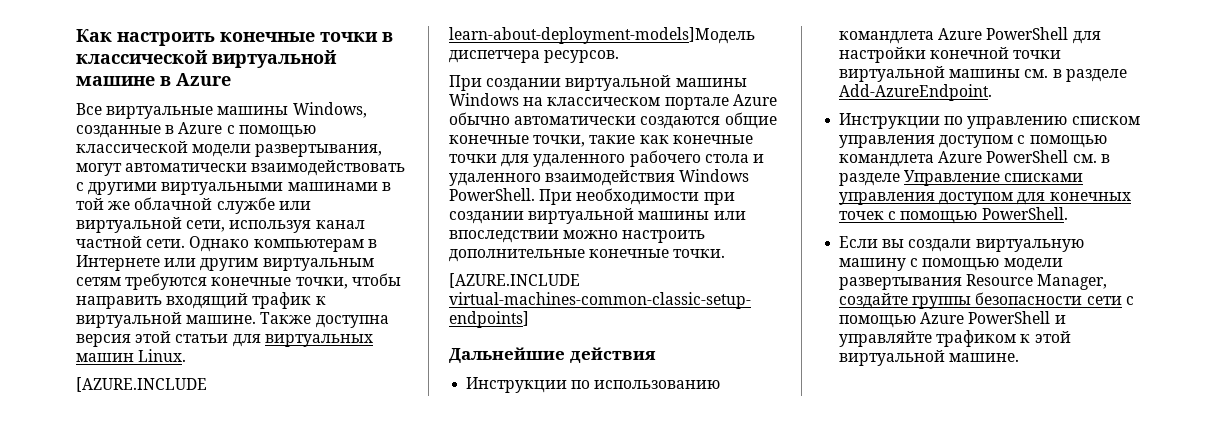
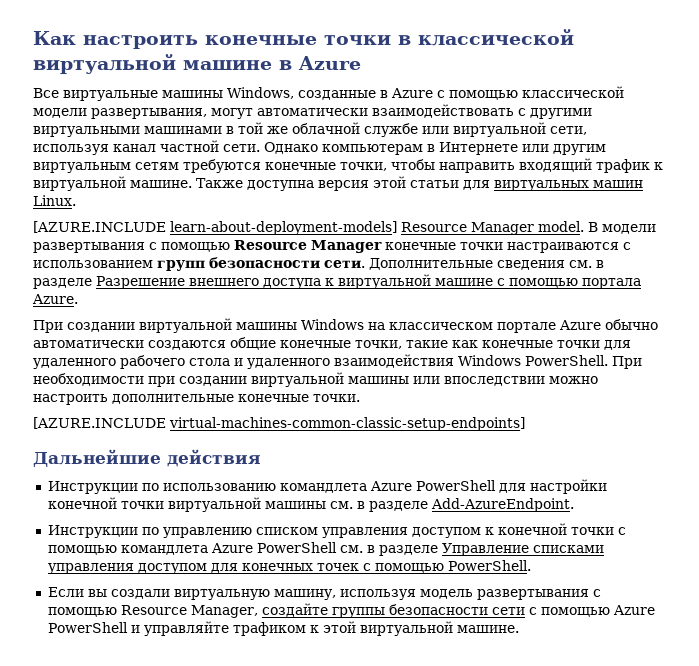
- [AZURE.INCLUDE learn-about-deployment-models]Модель диспетчера ресурсов.
+ [AZURE.INCLUDE learn-about-deployment-models] Resource Manager model. В модели развертывания с помощью Resource Manager конечные точки настраиваются с использованием групп безопасности сети. Дополнительные сведения см. в разделе Разрешение внешнего доступа к виртуальной машине с помощью портала Azure.
- Инструкции по управлению списком управления доступом с помощью командлета Azure PowerShell см. в разделе Управление списками управления доступом для конечных точек с помощью PowerShell.
+ Инструкции по управлению списком управления доступом к конечной точки с помощью командлета Azure PowerShell см. в разделе Управление списками управления доступом для конечных точек с помощью PowerShell.
- Если вы создали виртуальную машину с помощью модели развертывания Resource Manager, создайте группы безопасности сети с помощью Azure PowerShell и управляйте трафиком к этой виртуальной машине.
+ Если вы создали виртуальную машину, используя модель развертывания с помощью Resource Manager, создайте группы безопасности сети с помощью Azure PowerShell и управляйте трафиком к этой виртуальной машине.

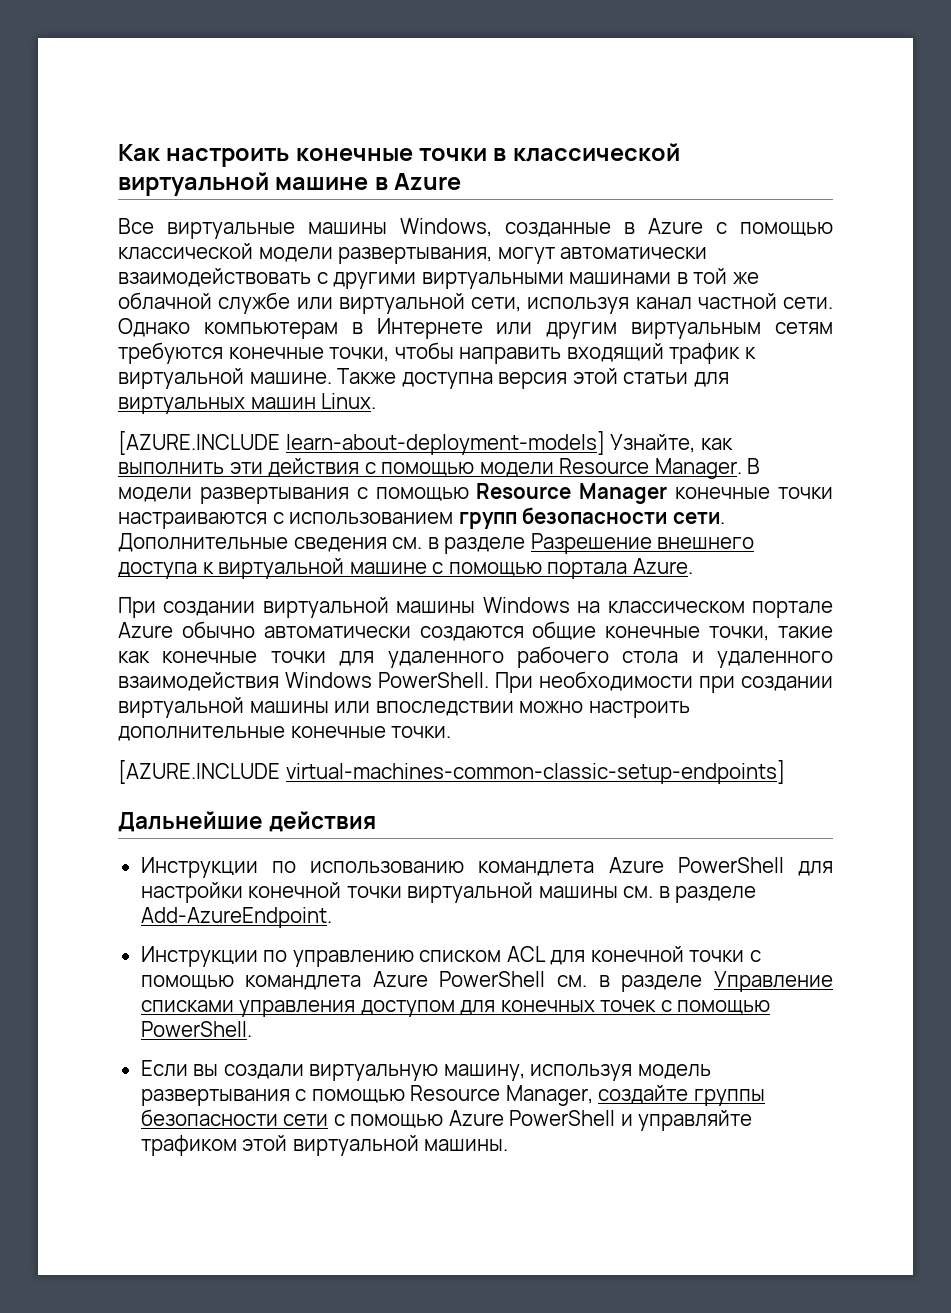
- [AZURE.INCLUDE learn-about-deployment-models] Resource Manager model.
+ [AZURE.INCLUDE learn-about-deployment-models] Узнайте, как выполнить эти действия с помощью модели Resource Manager.
- Инструкции по управлению списком управления доступом к конечной точки с помощью командлета Azure PowerShell см. в разделе Управление списками управления доступом для конечных точек с помощью PowerShell.
+ Инструкции по управлению списком ACL для конечной точки с помощью командлета Azure PowerShell см. в разделе Управление списками управления доступом для конечных точек с помощью PowerShell.
- Если вы создали виртуальную машину, используя модель развертывания с помощью Resource Manager, создайте группы безопасности сети с помощью Azure PowerShell и управляйте трафиком к этой виртуальной машине.
+ Если вы создали виртуальную машину, используя модель развертывания с помощью Resource Manager, создайте группы безопасности сети с помощью Azure PowerShell и управляйте трафиком этой виртуальной машины.

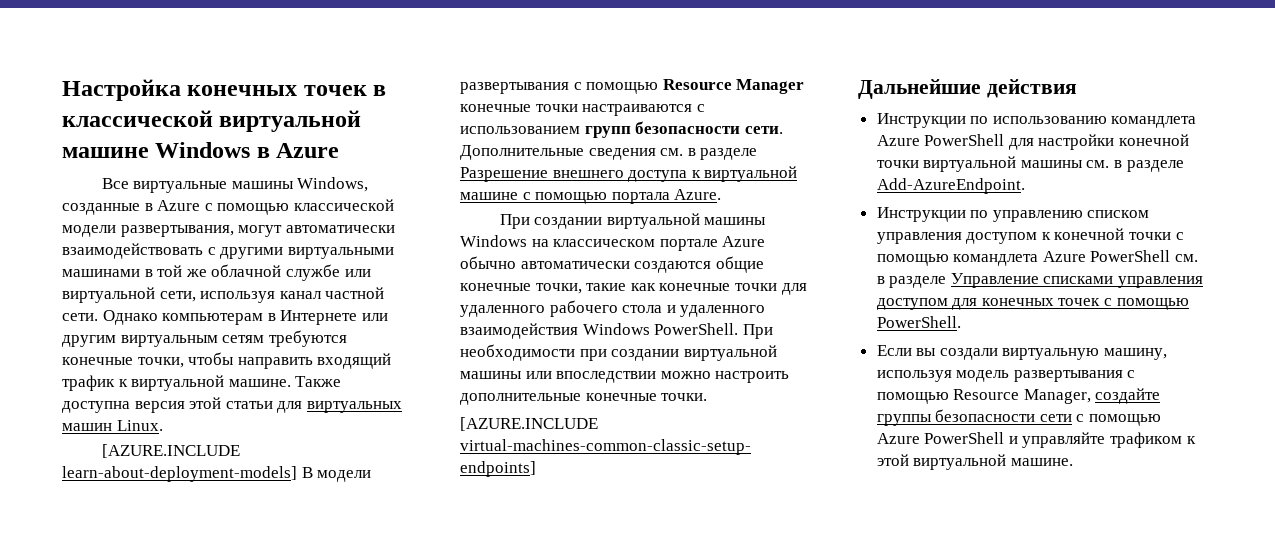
- Как настроить конечные точки в классической виртуальной машине в Azure
+ Настройка конечных точек в классической виртуальной машине Windows в Azure
- [AZURE.INCLUDE learn-about-deployment-models] Узнайте, как выполнить эти действия с помощью модели Resource Manager. В модели развертывания с помощью Resource Manager конечные точки настраиваются с использованием групп безопасности сети.
+ [AZURE.INCLUDE learn-about-deployment-models] В модели развертывания с помощью Resource Manager конечные точки настраиваются с использованием групп безопасности сети.
- Инструкции по управлению списком ACL для конечной точки с помощью командлета Azure PowerShell см. в разделе Управление списками управления доступом для конечных точек с помощью PowerShell.
+ Инструкции по управлению списком управления доступом к конечной точки с помощью командлета Azure PowerShell см. в разделе Управление списками управления доступом для конечных точек с помощью PowerShell.
- Если вы создали виртуальную машину, используя модель развертывания с помощью Resource Manager, создайте группы безопасности сети с помощью Azure PowerShell и управляйте трафиком этой виртуальной машины.
+ Если вы создали виртуальную машину, используя модель развертывания с помощью Resource Manager, создайте группы безопасности сети с помощью Azure PowerShell и управляйте трафиком к этой виртуальной машине.

